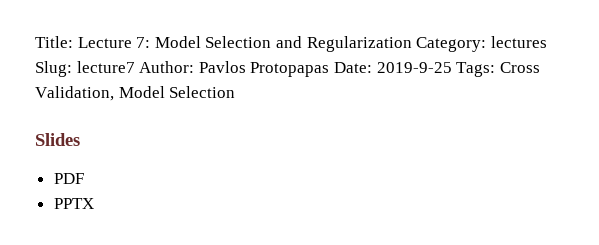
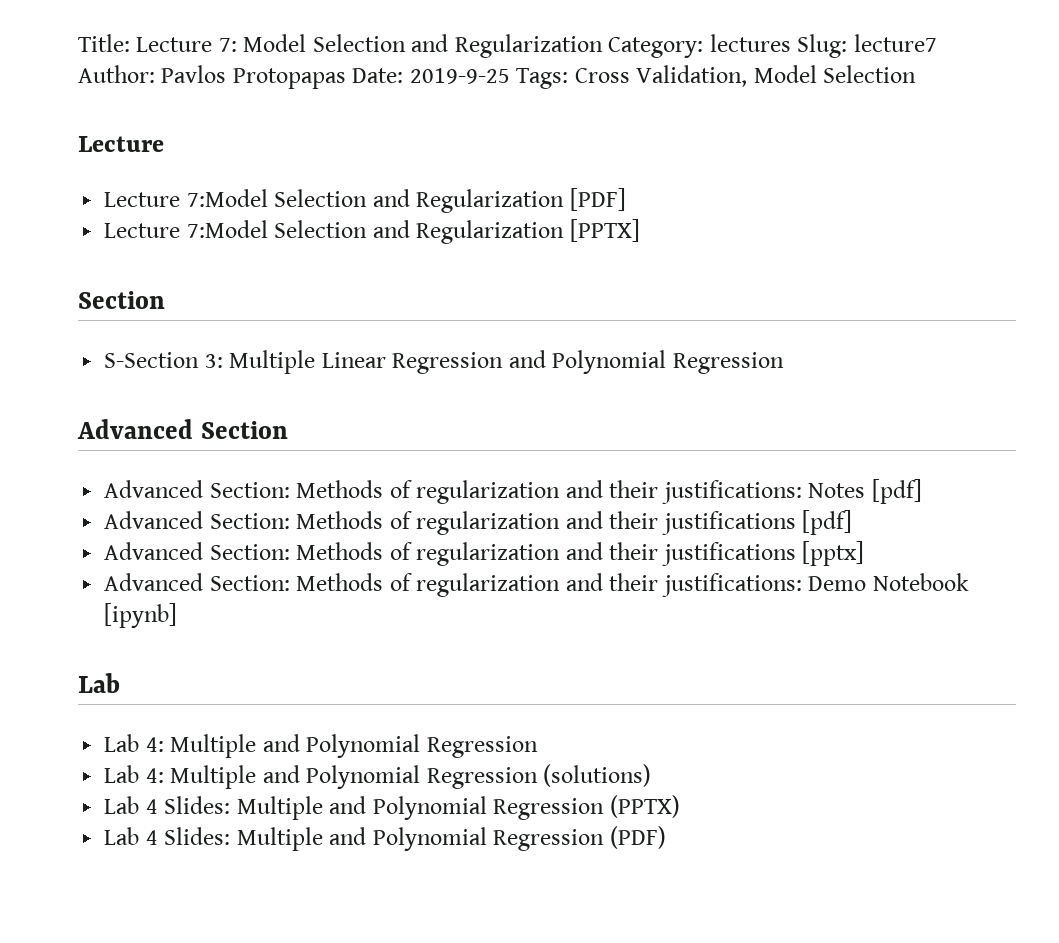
  Title: Lecture 7: Model Selection and Regularization Category: lectures Slug: lecture7 Author: Pavlos Protopapas Date: 2019-9-25 Tags: Cross Validation, Model Selection
- Slides
- PDF
- PPTX
+ Lecture
+ Lecture 7:Model Selection and Regularization [PDF]
+ Lecture 7:Model Selection and Regularization [PPTX]
+ Section
+ S-Section 3: Multiple Linear Regression and Polynomial Regression
+ Advanced Section
+ Advanced Section: Methods of regularization and their justifications: Notes [pdf]
+ Advanced Section: Methods of regularization and their justifications [pdf]
+ Advanced Section: Methods of regularization and their justifications [pptx]
+ Advanced Section: Methods of regularization and their justifications: Demo Notebook [ipynb]
+ Lab
+ Lab 4: Multiple and Polynomial Regression
+ Lab 4: Multiple and Polynomial Regression (solutions)
+ Lab 4 Slides: Multiple and Polynomial Regression (PPTX)
+ Lab 4 Slides: Multiple and Polynomial Regression (PDF)

